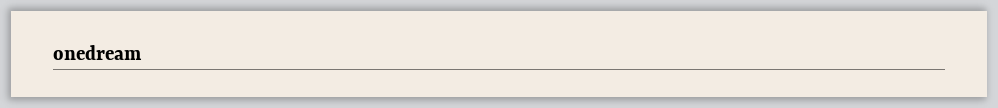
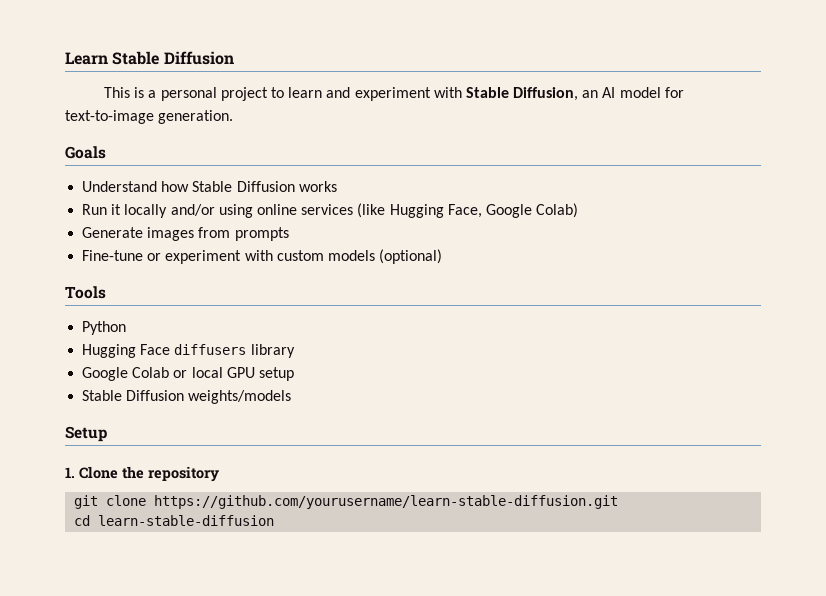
- onedream
+ Learn Stable Diffusion
+ This is a personal project to learn and experiment with Stable Diffusion, an AI model for text-to-image generation.
+ Goals
+ Understand how Stable Diffusion works
+ Run it locally and/or using online services (like Hugging Face, Google Colab)
+ Generate images from prompts
+ Fine-tune or experiment with custom models (optional)
+ Tools
+ Python
+ Hugging Face diffusers library
+ Google Colab or local GPU setup
+ Stable Diffusion weights/models
+ Setup
+ 1. Clone the repository
+ git clone https://github.com/yourusername/learn-stable-diffusion.git
+ cd learn-stable-diffusion

